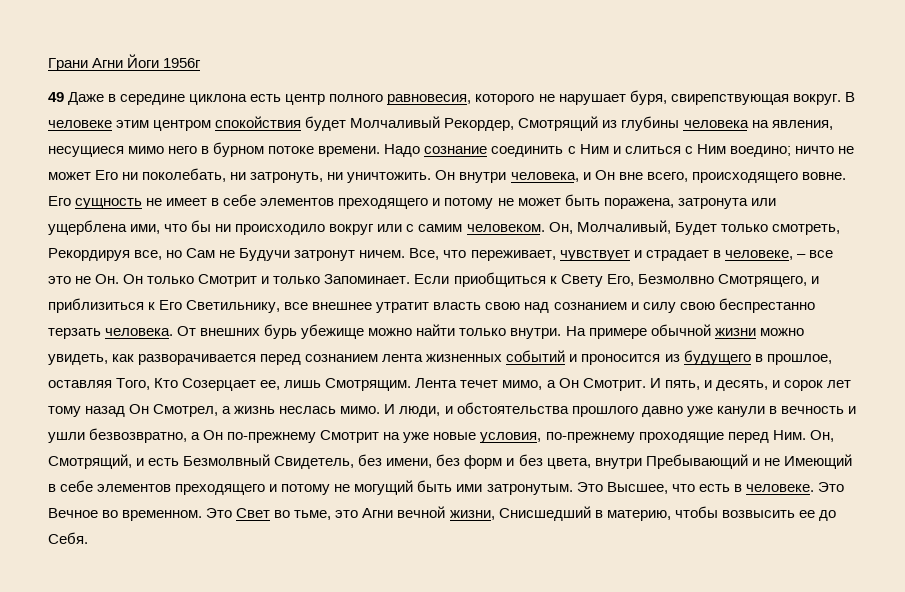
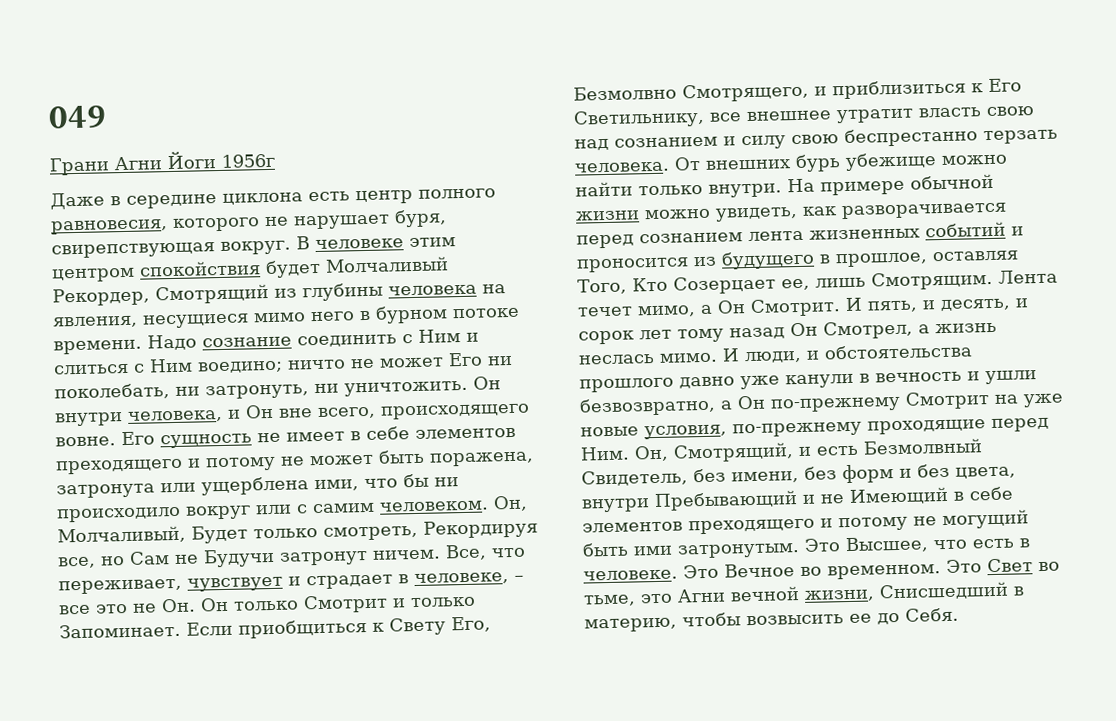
+ 049
- 49 Даже в середине циклона есть центр полного равновесия, которого не нарушает буря, свирепствующая вокруг.
+ Даже в середине циклона есть центр полного равновесия, которого не нарушает буря, свирепствующая вокруг.

